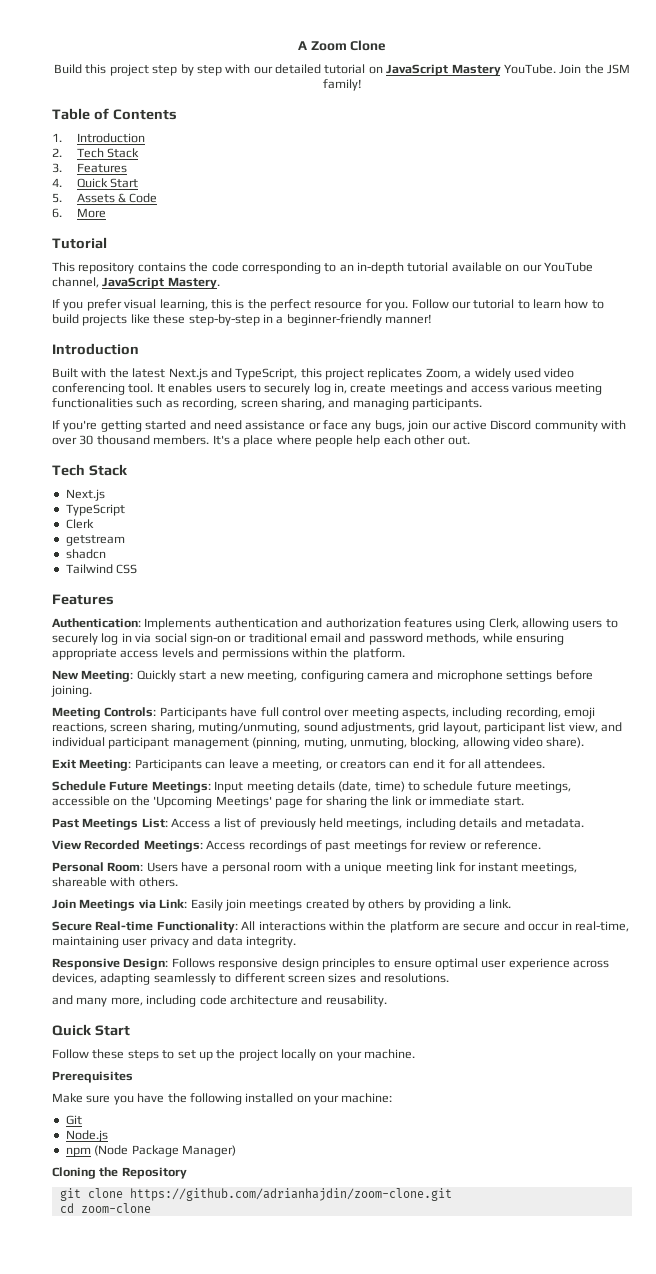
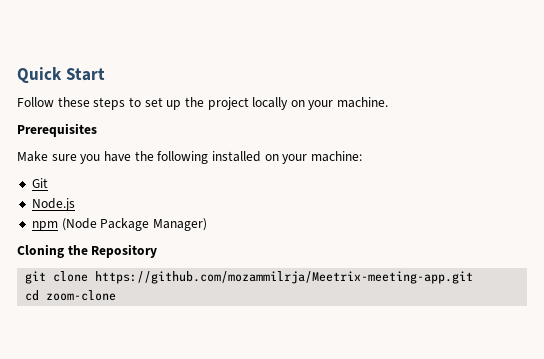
- A Zoom Clone
- Build this project step by step with our detailed tutorial on JavaScript Mastery YouTube. Join the JSM family!
- Table of Contents
- 1. Introduction
- 2. Tech Stack
- 3. Features
- 4. Quick Start
- 5. Assets & Code
- 6. More
- Tutorial
- This repository contains the code corresponding to an in-depth tutorial available on our YouTube channel, JavaScript Mastery.
- If you prefer visual learning, this is the perfect resource for you. Follow our tutorial to learn how to build projects like these step-by-step in a beginner-friendly manner!
- Introduction
- Built with the latest Next.js and TypeScript, this project replicates Zoom, a widely used video conferencing tool. It enables users to securely log in, create meetings and access various meeting functionalities such as recording, screen sharing, and managing participants.
- If you're getting started and need assistance or face any bugs, join our active Discord community with over 30 thousand members. It's a place where people help each other out.
- Tech Stack
- Next.js
- TypeScript
- Clerk
- getstream
- shadcn
- Tailwind CSS
- Features
- Authentication: Implements authentication and authorization features using Clerk, allowing users to securely log in via social sign-on or traditional email and password methods, while ensuring appropriate access levels and permissions within the platform.
- New Meeting: Quickly start a new meeting, configuring camera and microphone settings before joining.
- Meeting Controls: Participants have full control over meeting aspects, including recording, emoji reactions, screen sharing, muting/unmuting, sound adjustments, grid layout, participant list view, and individual participant management (pinning, muting, unmuting, blocking, allowing video share).
- Exit Meeting: Participants can leave a meeting, or creators can end it for all attendees.
- Schedule Future Meetings: Input meeting details (date, time) to schedule future meetings, accessible on the 'Upcoming Meetings' page for sharing the link or immediate start.
- Past Meetings List: Access a list of previously held meetings, including details and metadata.
- View Recorded Meetings: Access recordings of past meetings for review or reference.
- Personal Room: Users have a personal room with a unique meeting link for instant meetings, shareable with others.
- Join Meetings via Link: Easily join meetings created by others by providing a link.
- Secure Real-time Functionality: All interactions within the platform are secure and occur in real-time, maintaining user privacy and data integrity.
- Responsive Design: Follows responsive design principles to ensure optimal user experience across devices, adapting seamlessly to different screen sizes and resolutions.
- and many more, including code architecture and reusability.
- git clone https://github.com/adrianhajdin/zoom-clone.git
+ git clone https://github.com/mozammilrja/Meetrix-meeting-app.git

